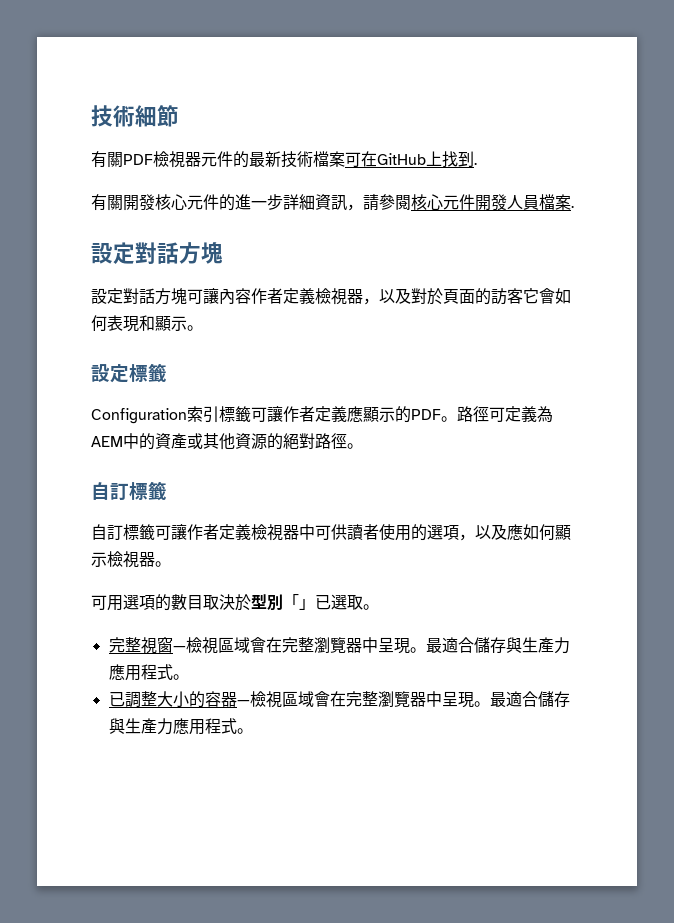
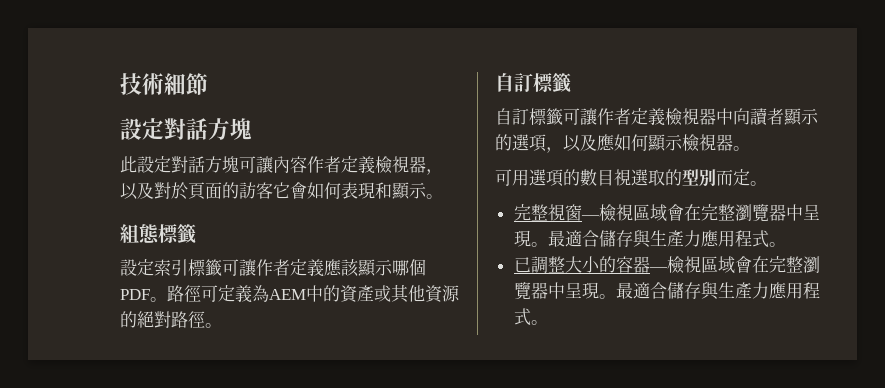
- 有關PDF檢視器元件的最新技術檔案可在GitHub上找到.
- 有關開發核心元件的進一步詳細資訊，請參閱核心元件開發人員檔案.
- 設定對話方塊可讓內容作者定義檢視器，以及對於頁面的訪客它會如何表現和顯示。
+ 此設定對話方塊可讓內容作者定義檢視器，以及對於頁面的訪客它會如何表現和顯示。
- 設定標籤
- Configuration索引標籤可讓作者定義應顯示的PDF。
+ 組態標籤
+ 設定索引標籤可讓作者定義應該顯示哪個PDF。
- 自訂標籤可讓作者定義檢視器中可供讀者使用的選項，以及應如何顯示檢視器。
+ 自訂標籤可讓作者定義檢視器中向讀者顯示的選項，以及應如何顯示檢視器。
- 可用選項的數目取決於型別「」已選取。
+ 可用選項的數目視選取的型別而定。

